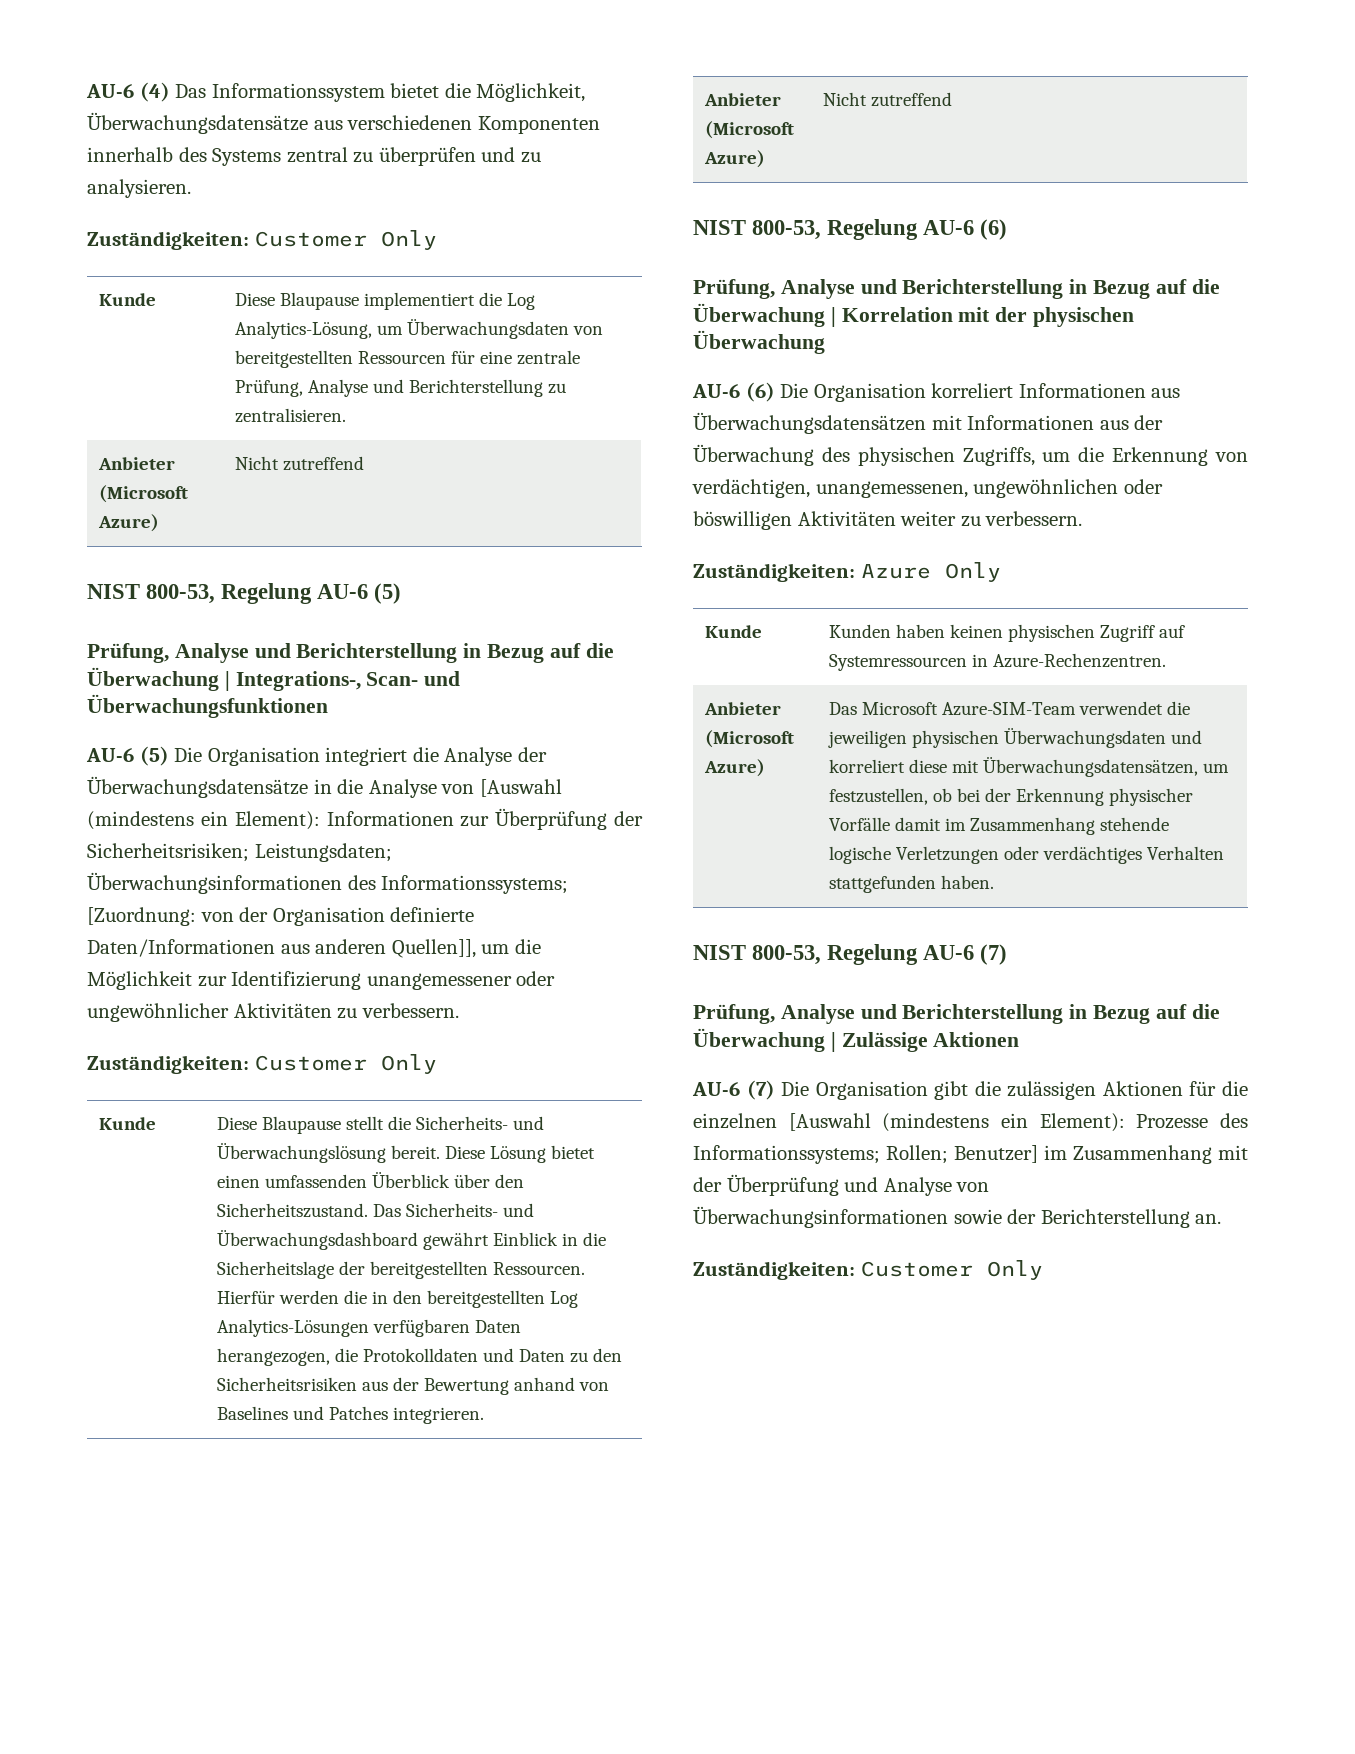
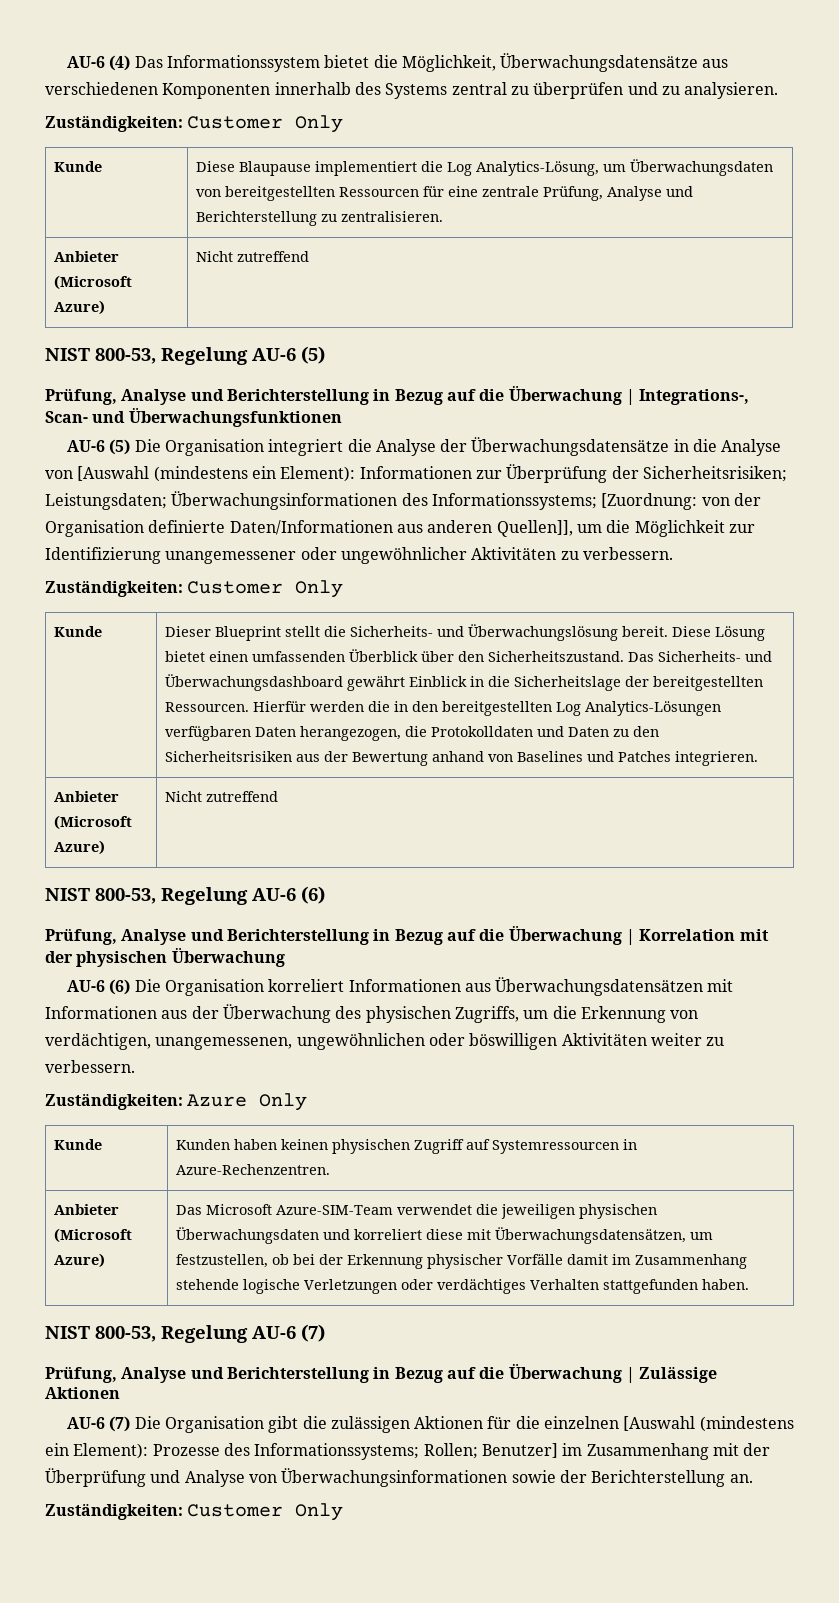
- Diese Blaupause stellt die Sicherheits- und Überwachungslösung bereit.
+ Dieser Blueprint stellt die Sicherheits- und Überwachungslösung bereit.

